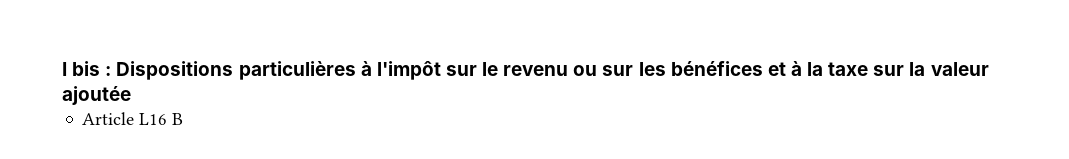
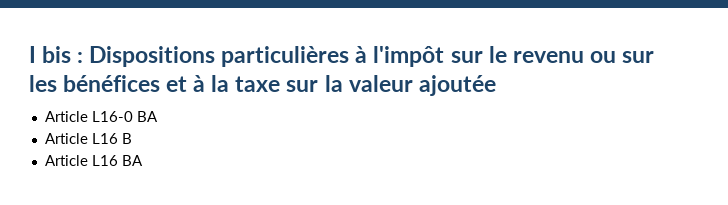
+ Article L16-0 BA
+ Article L16 BA

